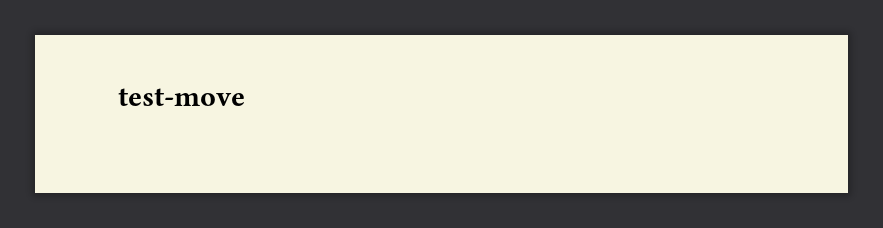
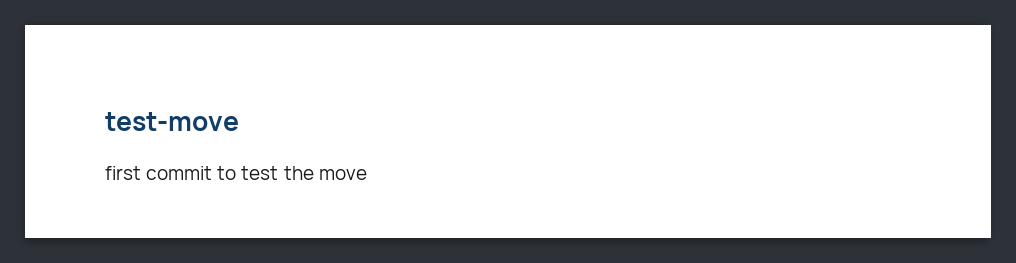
+ first commit to test the move

